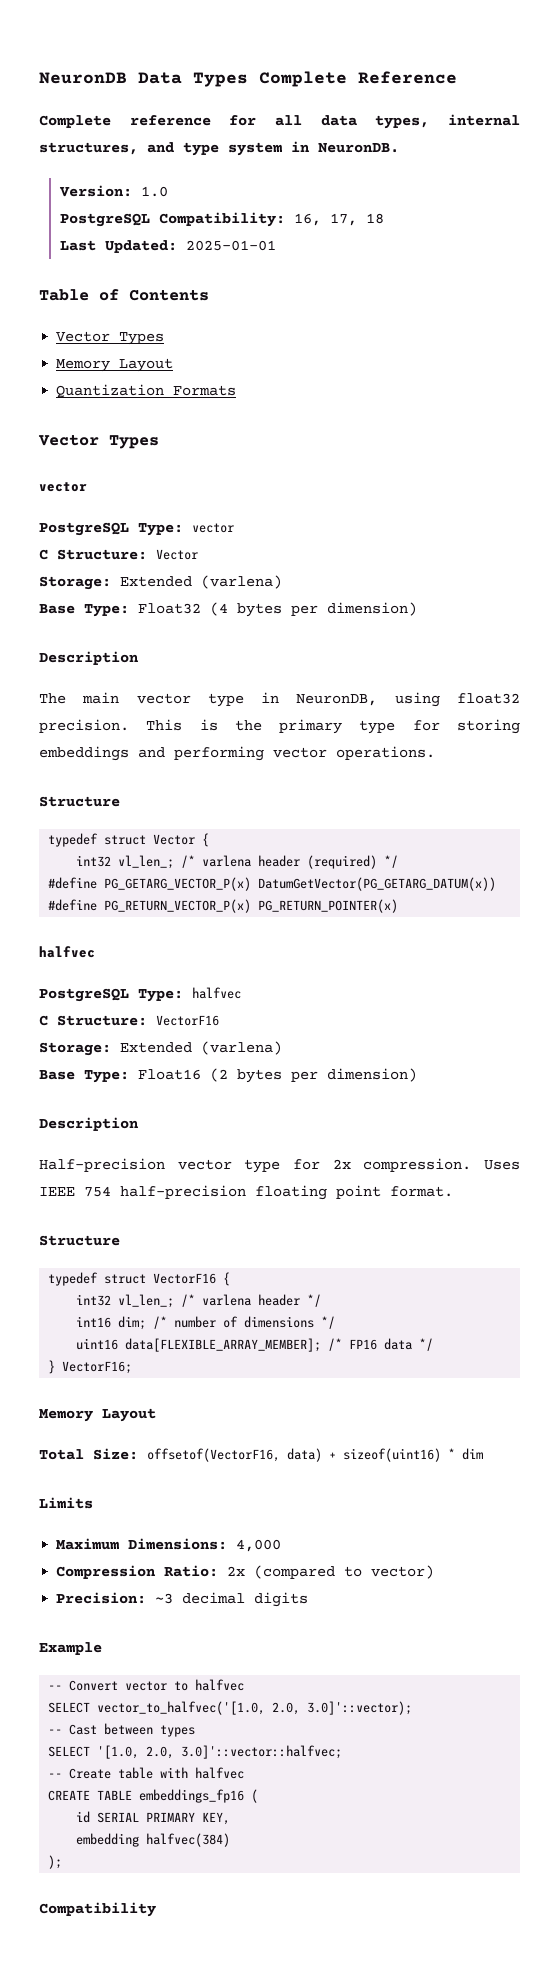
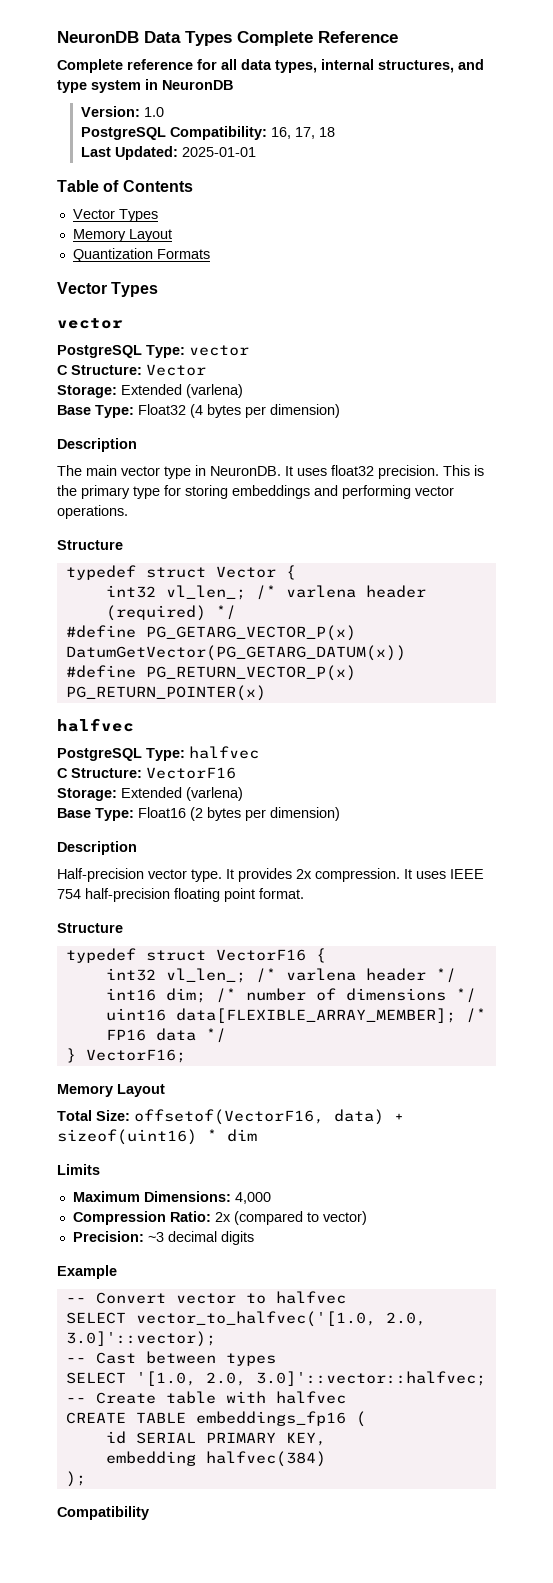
- Complete reference for all data types, internal structures, and type system in NeuronDB.
+ Complete reference for all data types, internal structures, and type system in NeuronDB
- The main vector type in NeuronDB, using float32 precision.
+ The main vector type in NeuronDB. It uses float32 precision.
- Half-precision vector type for 2x compression. Uses IEEE 754 half-precision floating point format.
+ Half-precision vector type. It provides 2x compression. It uses IEEE 754 half-precision floating point format.

